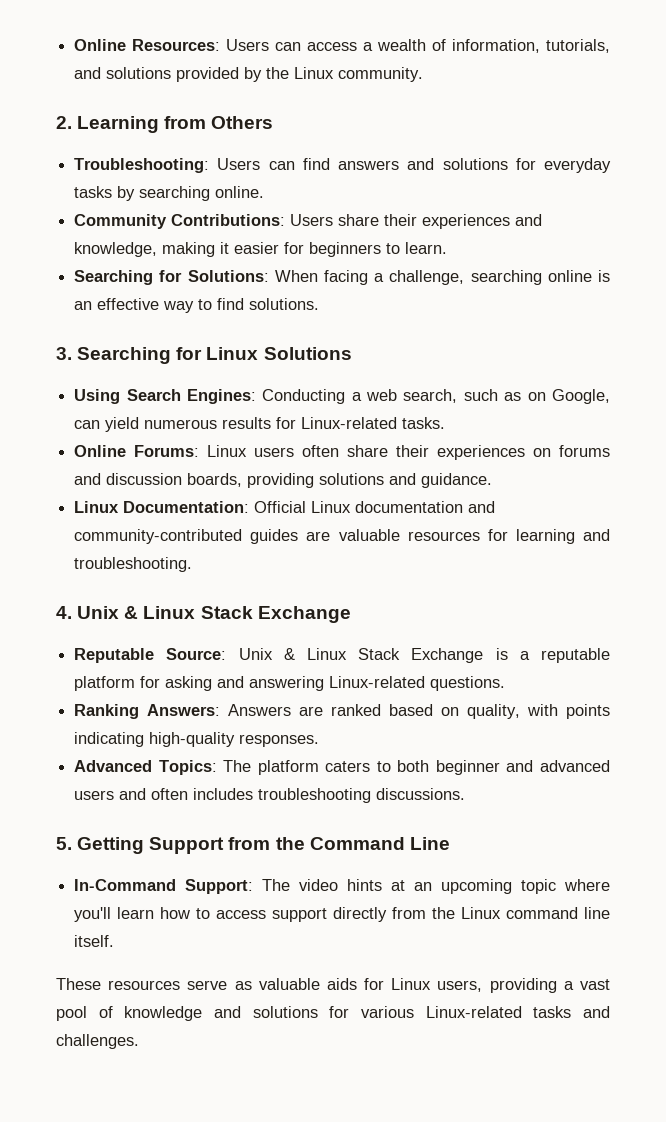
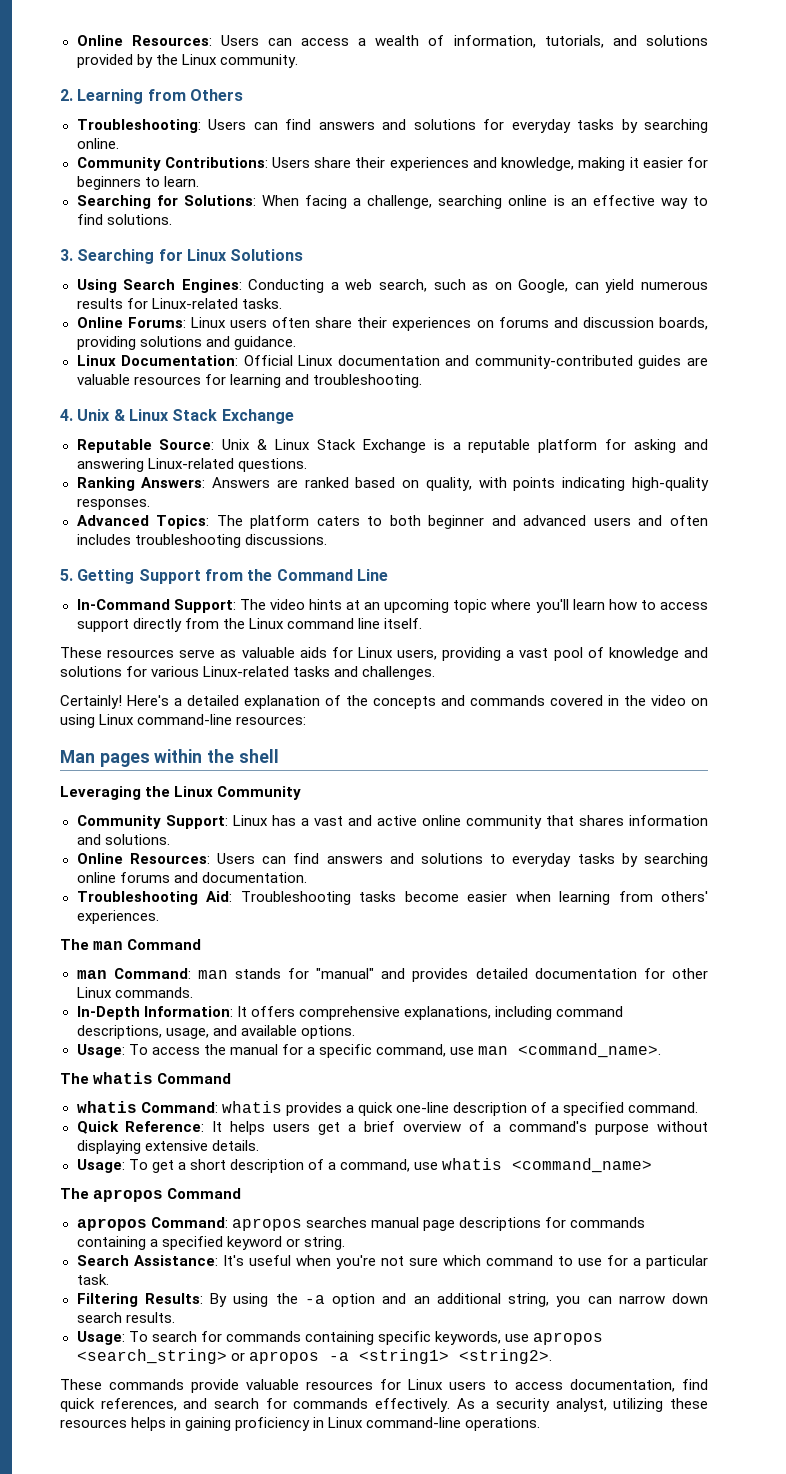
+ Certainly! Here's a detailed explanation of the concepts and commands covered in the video on using Linux command-line resources:
+ Man pages within the shell
+ Leveraging the Linux Community
+ Community Support: Linux has a vast and active online community that shares information and solutions.
+ Online Resources: Users can find answers and solutions to everyday tasks by searching online forums and documentation.
+ Troubleshooting Aid: Troubleshooting tasks become easier when learning from others' experiences.
+ The man Command
+ man Command: man stands for "manual" and provides detailed documentation for other Linux commands.
+ In-Depth Information: It offers comprehensive explanations, including command descriptions, usage, and available options.
+ Usage: To access the manual for a specific command, use man <command_name>.
+ The whatis Command
+ whatis Command: whatis provides a quick one-line description of a specified command.
+ Quick Reference: It helps users get a brief overview of a command's purpose without displaying extensive details.
+ Usage: To get a short description of a command, use whatis <command_name>
+ The apropos Command
+ apropos Command: apropos searches manual page descriptions for commands containing a specified keyword or string.
+ Search Assistance: It's useful when you're not sure which command to use for a particular task.
+ Filtering Results: By using the -a option and an additional string, you can narrow down search results.
+ Usage: To search for commands containing specific keywords, use apropos <search_string> or apropos -a <string1> <string2>.
+ These commands provide valuable resources for Linux users to access documentation, find quick references, and search for commands effectively. As a security analyst, utilizing these resources helps in gaining proficiency in Linux command-line operations.

